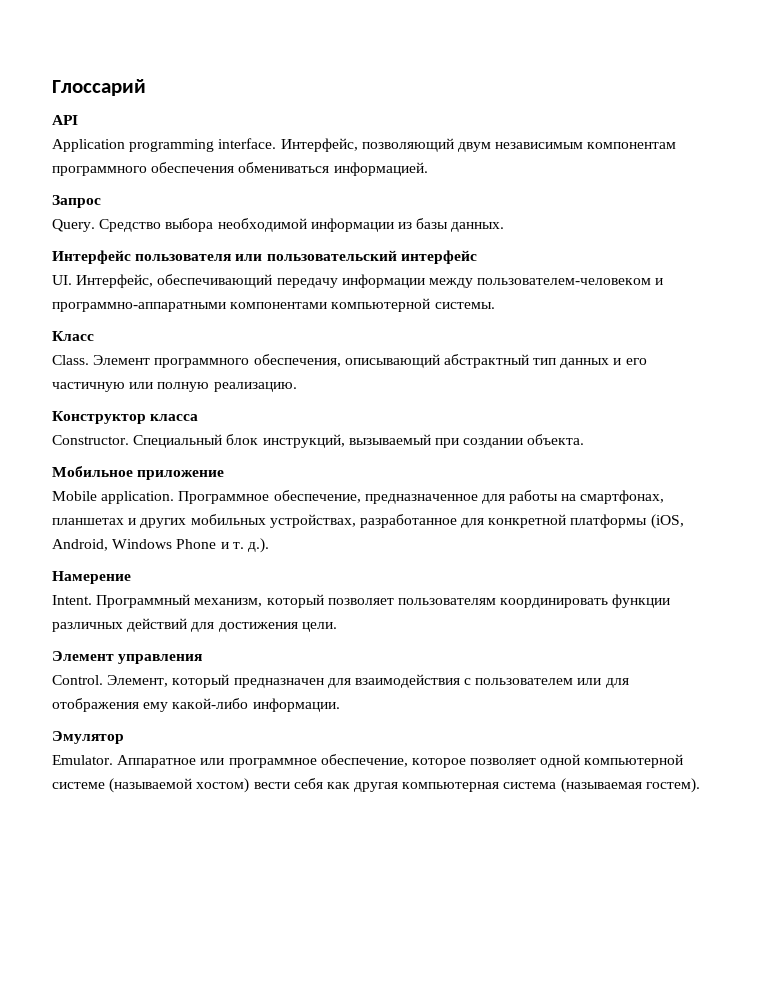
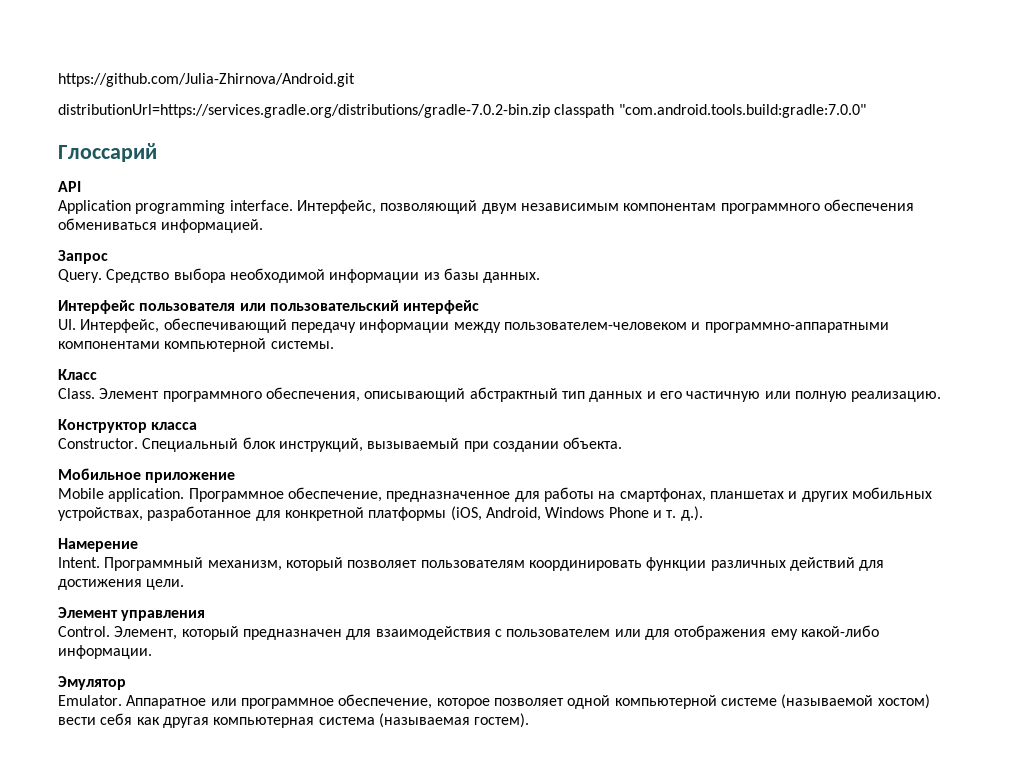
+ https://github.com/Julia-Zhirnova/Android.git
+ distributionUrl=https://services.gradle.org/distributions/gradle-7.0.2-bin.zip classpath "com.android.tools.build:gradle:7.0.0"

